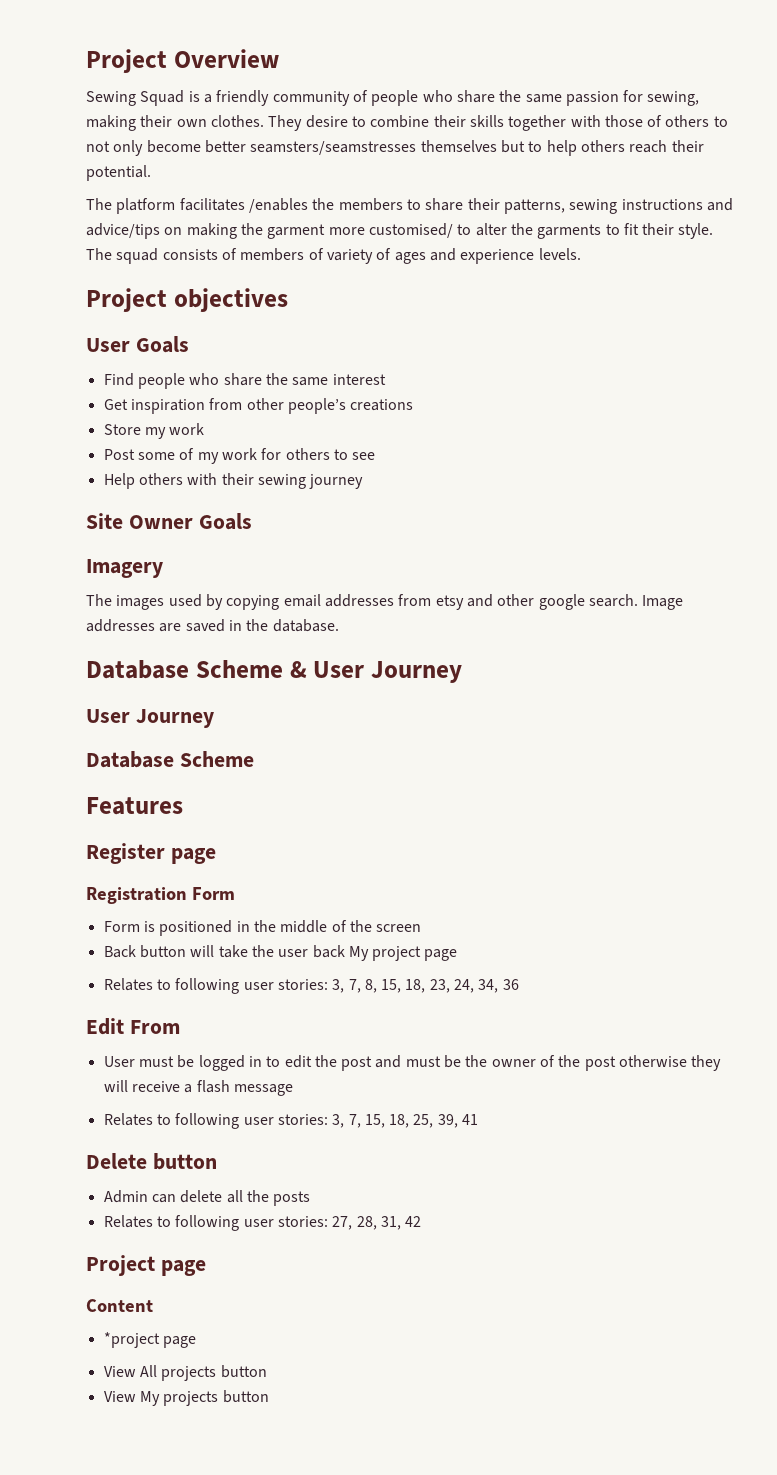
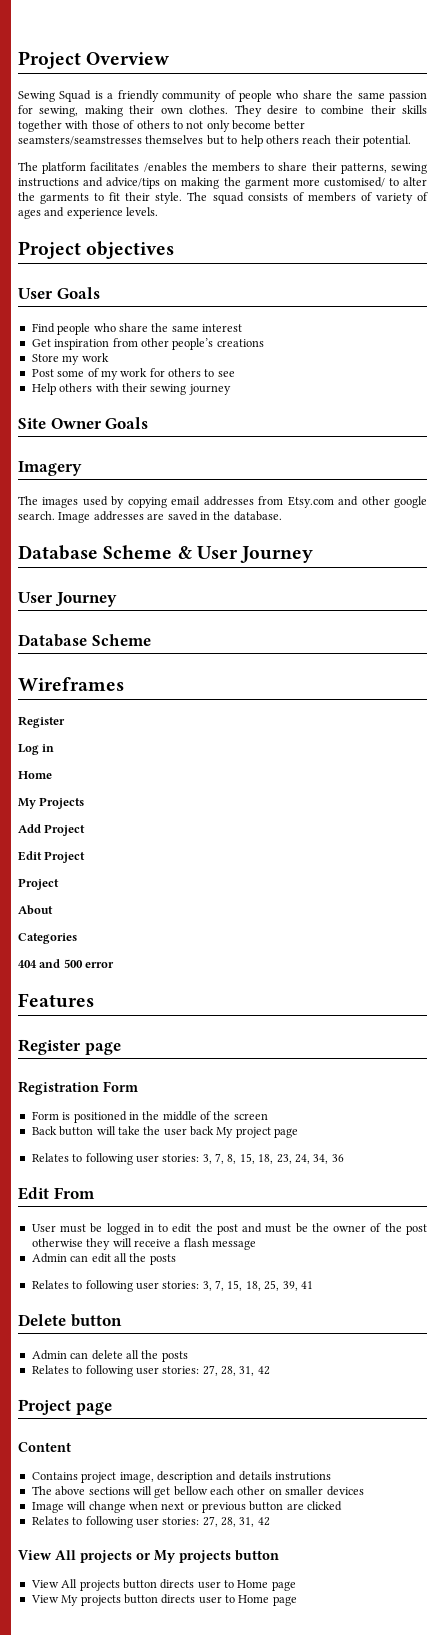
- The images used by copying email addresses from etsy and other google search.
+ The images used by copying email addresses from Etsy.com and other google search.
+ Wireframes
+ Register
+ Log in
+ Home
+ My Projects
+ Add Project
+ Edit Project
+ Project
+ About
+ Categories
+ 404 and 500 error
+ Admin can edit all the posts
- *project page
+ Contains project image, description and details instrutions
+ The above sections will get bellow each other on smaller devices
+ Image will change when next or previous button are clicked
+ Relates to following user stories: 27, 28, 31, 42
+ View All projects or My projects button
- View All projects button
+ View All projects button directs user to Home page
- View My projects button
+ View My projects button directs user to Home page

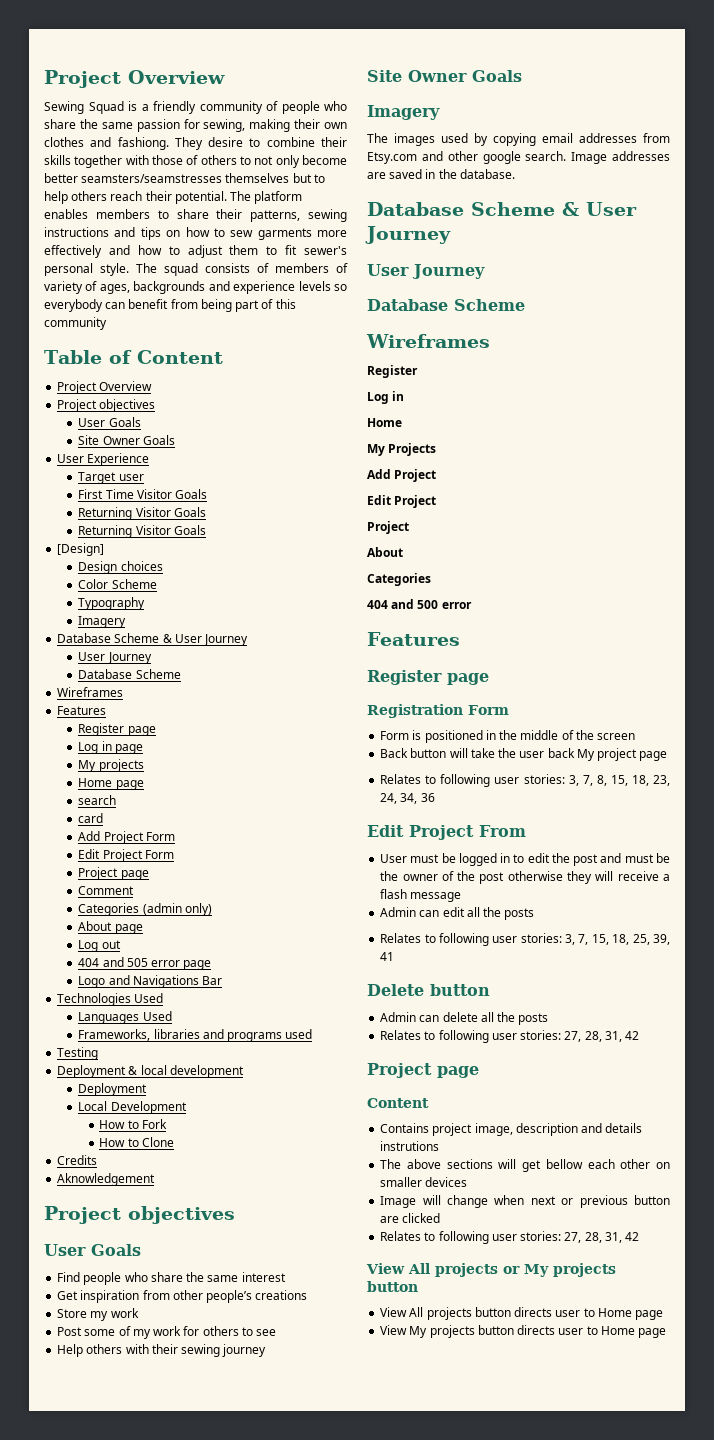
- Sewing Squad is a friendly community of people who share the same passion for sewing, making their own clothes.
+ Sewing Squad is a friendly community of people who share the same passion for sewing, making their own clothes and fashiong.
- They desire to combine their skills together with those of others to not only become better seamsters/seamstresses themselves but to help others reach their potential.
- The platform facilitates /enables the members to share their patterns, sewing instructions and advice/tips on making the garment more customised/ to alter the garments to fit their style.
+ They desire to combine their skills together with those of others to not only become better seamsters/seamstresses themselves but to help others reach their potential. The platform enables members to share their patterns, sewing instructions and tips on how to sew garments more effectively and how to adjust them to fit sewer's personal style.
- The squad consists of members of variety of ages and experience levels.
+ The squad consists of members of variety of ages, backgrounds and experience levels so everybody can benefit from being part of this community
+ Table of Content
+ Project Overview
+ Project objectives
+ User Goals
+ Site Owner Goals
+ User Experience
+ Target user
+ First Time Visitor Goals
+ Returning Visitor Goals
+ Returning Visitor Goals
+ [Design]
+ Design choices
+ Color Scheme
+ Typography
+ Imagery
+ Database Scheme & User Journey
+ User Journey
+ Database Scheme
+ Wireframes
+ Features
+ Register page
+ Log in page
+ My projects
+ Home page
+ search
+ card
+ Add Project Form
+ Edit Project Form
+ Project page
+ Comment
+ Categories (admin only)
+ About page
+ Log out
+ 404 and 505 error page
+ Logo and Navigations Bar
+ Technologies Used
+ Languages Used
+ Frameworks, libraries and programs used
+ Testing
+ Deployment & local development
+ Deployment
+ Local Development
+ How to Fork
+ How to Clone
+ Credits
+ Aknowledgement
- Edit From
+ Edit Project From

